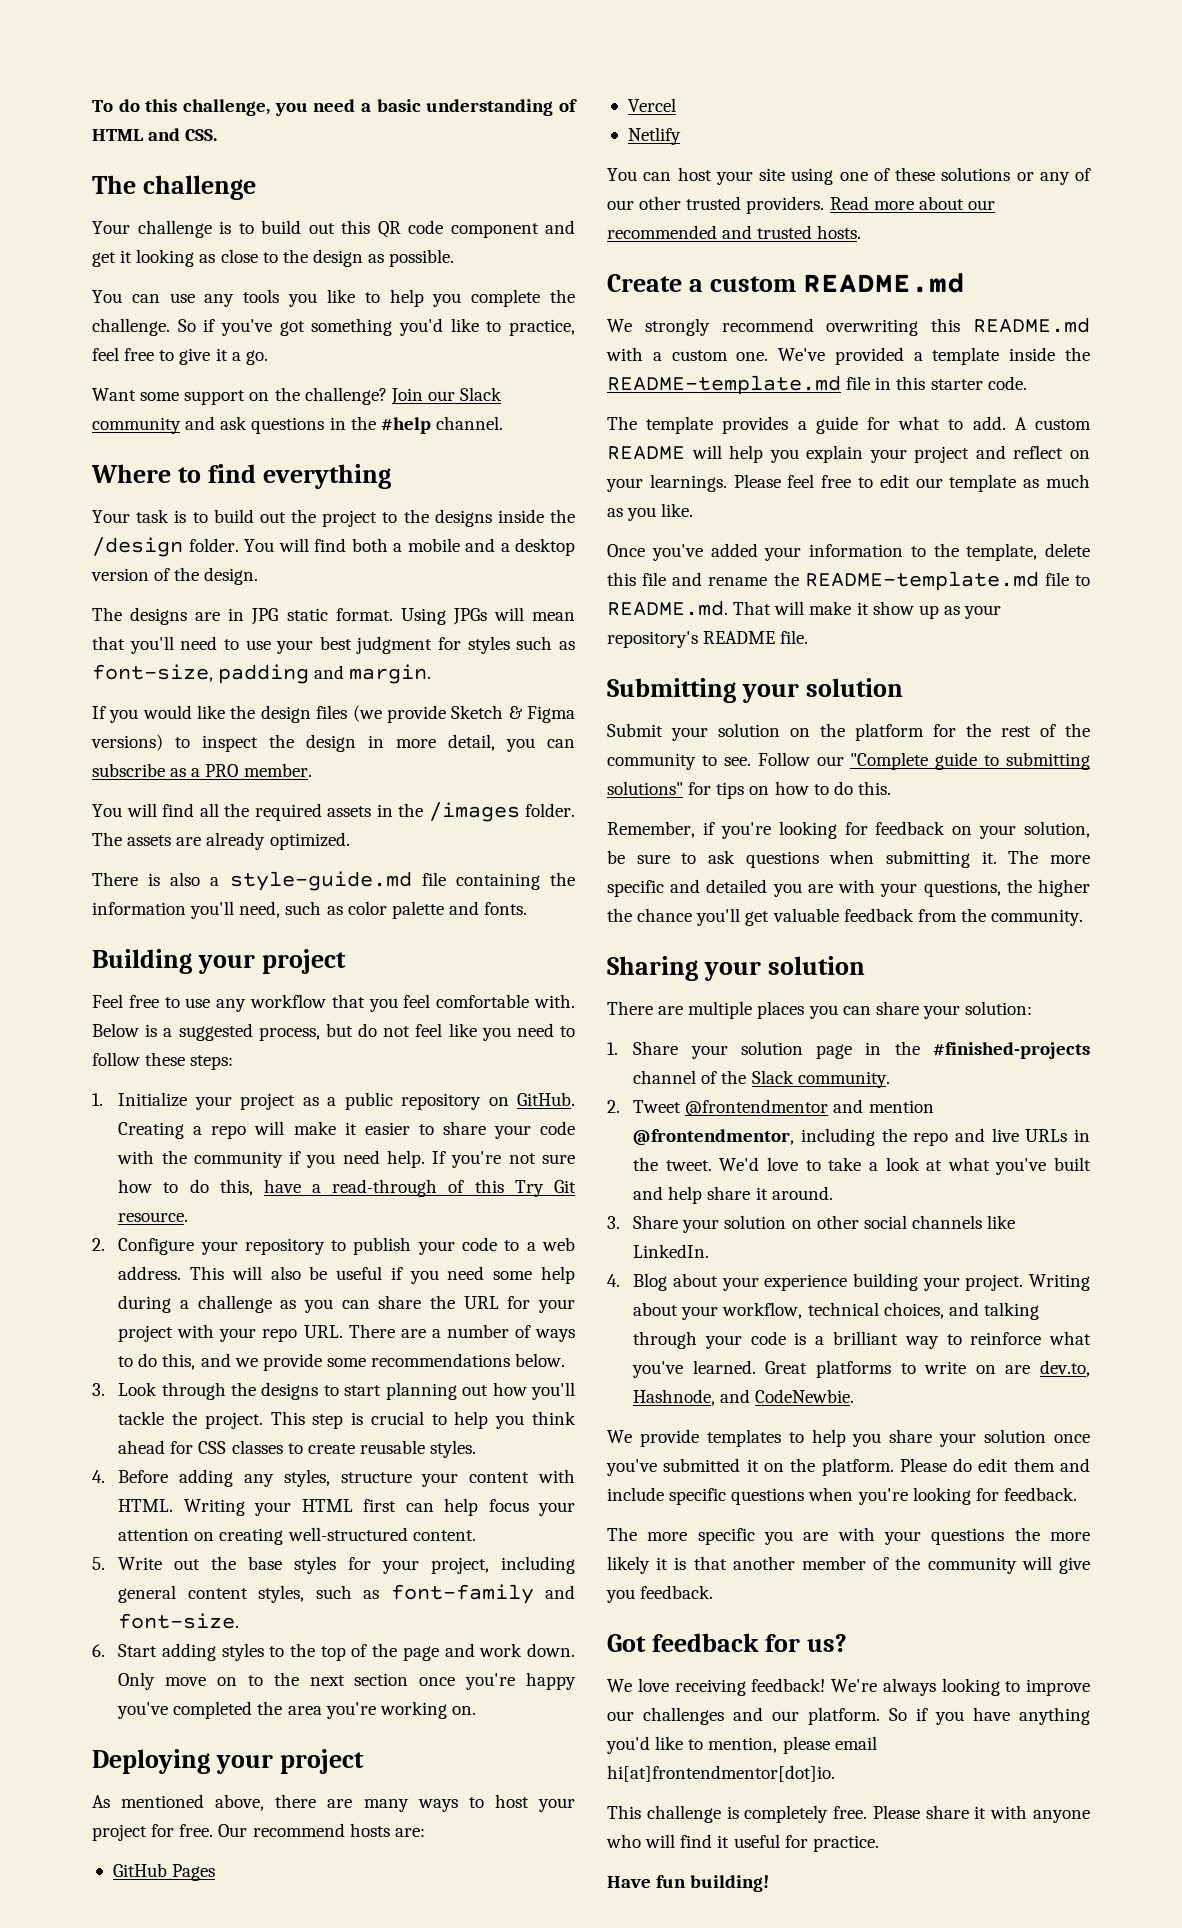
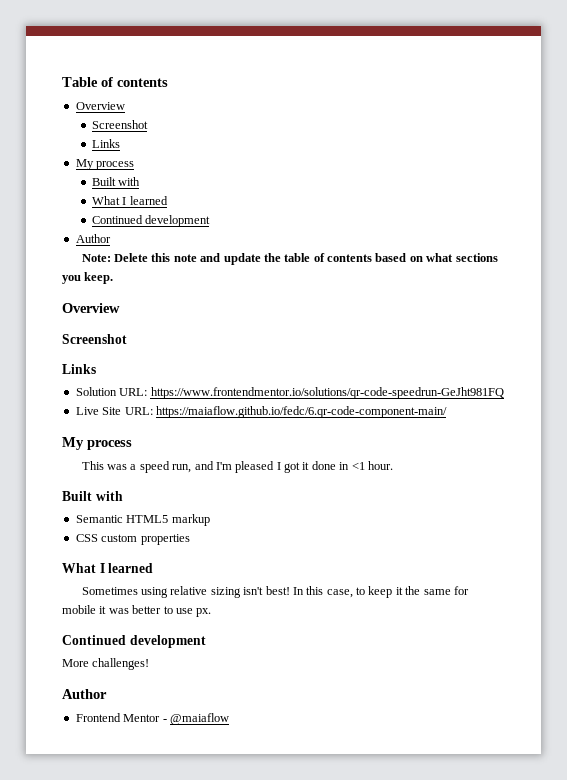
- To do this challenge, you need a basic understanding of HTML and CSS.
- The challenge
- Your challenge is to build out this QR code component and get it looking as close to the design as possible.
- You can use any tools you like to help you complete the challenge. So if you've got something you'd like to practice, feel free to give it a go.
- Want some support on the challenge? Join our Slack community and ask questions in the #help channel.
- Where to find everything
- Your task is to build out the project to the designs inside the /design folder. You will find both a mobile and a desktop version of the design.
- The designs are in JPG static format. Using JPGs will mean that you'll need to use your best judgment for styles such as font-size, padding and margin.
- If you would like the design files (we provide Sketch & Figma versions) to inspect the design in more detail, you can subscribe as a PRO member.
- You will find all the required assets in the /images folder. The assets are already optimized.
- There is also a style-guide.md file containing the information you'll need, such as color palette and fonts.
- Building your project
- Feel free to use any workflow that you feel comfortable with. Below is a suggested process, but do not feel like you need to follow these steps:
- 1. Initialize your project as a public repository on GitHub. Creating a repo will make it easier to share your code with the community if you need help. If you're not sure how to do this, have a read-through of this Try Git resource.
- 2. Configure your repository to publish your code to a web address. This will also be useful if you need some help during a challenge as you can share the URL for your project with your repo URL. There are a number of ways to do this, and we provide some recommendations below.
- 3. Look through the designs to start planning out how you'll tackle the project. This step is crucial to help you think ahead for CSS classes to create reusable styles.
- 4. Before adding any styles, structure your content with HTML. Writing your HTML first can help focus your attention on creating well-structured content.
- 5. Write out the base styles for your project, including general content styles, such as font-family and font-size.
- 6. Start adding styles to the top of the page and work down. Only move on to the next section once you're happy you've completed the area you're working on.
- Deploying your project
- As mentioned above, there are many ways to host your project for free. Our recommend hosts are:
- GitHub Pages
- Vercel
- Netlify
- You can host your site using one of these solutions or any of our other trusted providers. Read more about our recommended and trusted hosts.
- Create a custom README.md
- We strongly recommend overwriting this README.md with a custom one. We've provided a template inside the README-template.md file in this starter code.
- The template provides a guide for what to add. A custom README will help you explain your project and reflect on your learnings. Please feel free to edit our template as much as you like.
- Once you've added your information to the template, delete this file and rename the README-template.md file to README.md. That will make it show up as your repository's README file.
- Submitting your solution
- Submit your solution on the platform for the rest of the community to see. Follow our "Complete guide to submitting solutions" for tips on how to do this.
- Remember, if you're looking for feedback on your solution, be sure to ask questions when submitting it. The more specific and detailed you are with your questions, the higher the chance you'll get valuable feedback from the community.
- Sharing your solution
- There are multiple places you can share your solution:
- 1. Share your solution page in the #finished-projects channel of the Slack community.
- 2. Tweet @frontendmentor and mention @frontendmentor, including the repo and live URLs in the tweet. We'd love to take a look at what you've built and help share it around.
- 3. Share your solution on other social channels like LinkedIn.
- 4. Blog about your experience building your project. Writing about your workflow, technical choices, and talking through your code is a brilliant way to reinforce what you've learned. Great platforms to write on are dev.to, Hashnode, and CodeNewbie.
- We provide templates to help you share your solution once you've submitted it on the platform. Please do edit them and include specific questions when you're looking for feedback.
- The more specific you are with your questions the more likely it is that another member of the community will give you feedback.
- Got feedback for us?
- We love receiving feedback! We're always looking to improve our challenges and our platform. So if you have anything you'd like to mention, please email hi[at]frontendmentor[dot]io.
- This challenge is completely free. Please share it with anyone who will find it useful for practice.
- Have fun building!
+ Table of contents
+ Overview
+ Screenshot
+ Links
+ My process
+ Built with
+ What I learned
+ Continued development
+ Author
+ Note: Delete this note and update the table of contents based on what sections you keep.
+ Overview
+ Screenshot
+ Links
+ Solution URL: https://www.frontendmentor.io/solutions/qr-code-speedrun-GeJht981FQ
+ Live Site URL: https://maiaflow.github.io/fedc/6.qr-code-component-main/
+ My process
+ This was a speed run, and I'm pleased I got it done in <1 hour.
+ Built with
+ Semantic HTML5 markup
+ CSS custom properties
+ What I learned
+ Sometimes using relative sizing isn't best! In this case, to keep it the same for mobile it was better to use px.
+ Continued development
+ More challenges!
+ Author
+ Frontend Mentor - @maiaflow

